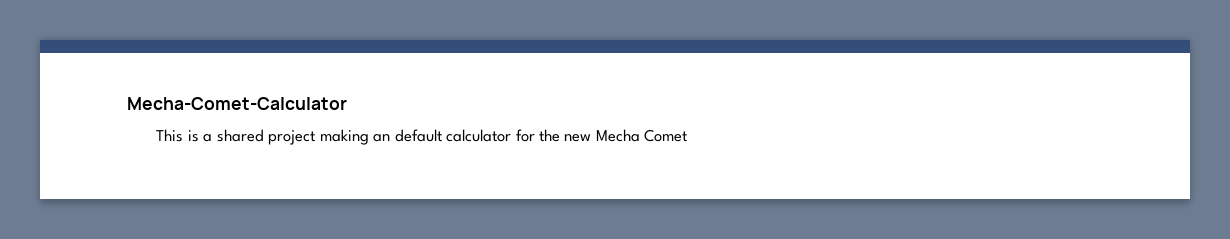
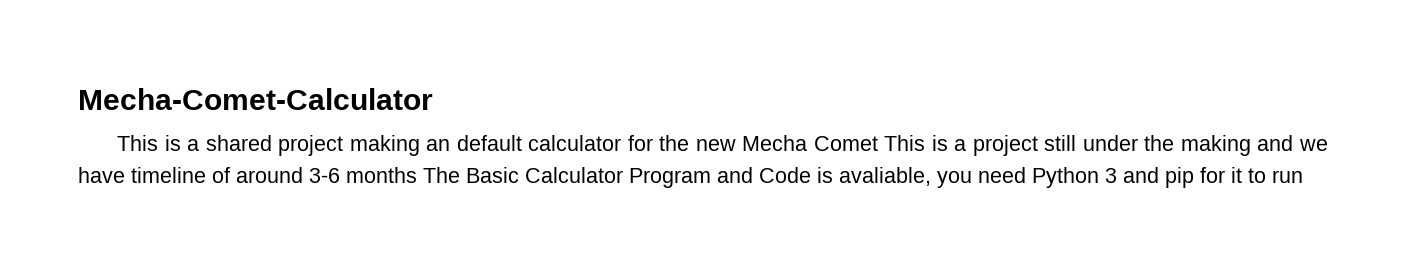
- This is a shared project making an default calculator for the new Mecha Comet
+ This is a shared project making an default calculator for the new Mecha Comet This is a project still under the making and we have timeline of around 3-6 months The Basic Calculator Program and Code is avaliable, you need Python 3 and pip for it to run

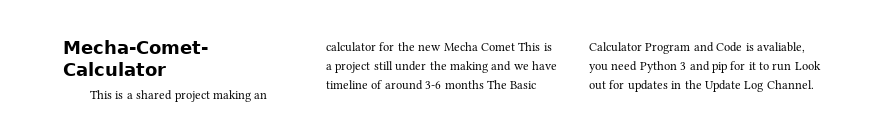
- This is a shared project making an default calculator for the new Mecha Comet This is a project still under the making and we have timeline of around 3-6 months The Basic Calculator Program and Code is avaliable, you need Python 3 and pip for it to run
+ This is a shared project making an calculator for the new Mecha Comet This is a project still under the making and we have timeline of around 3-6 months The Basic Calculator Program and Code is avaliable, you need Python 3 and pip for it to run Look out for updates in the Update Log Channel.

